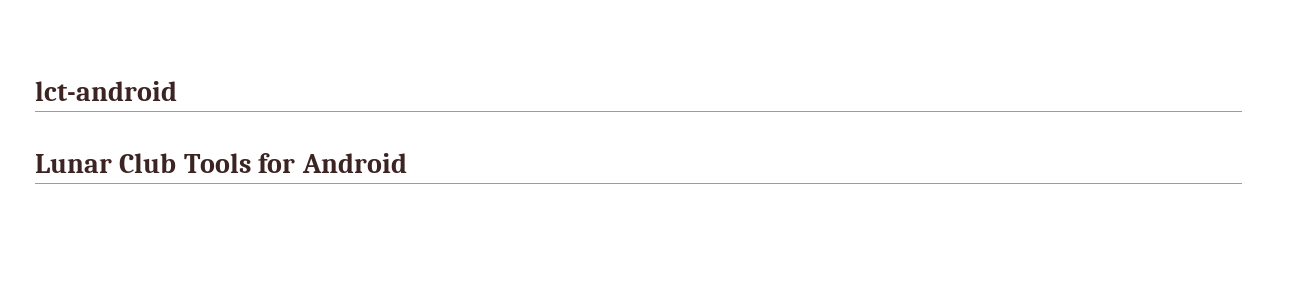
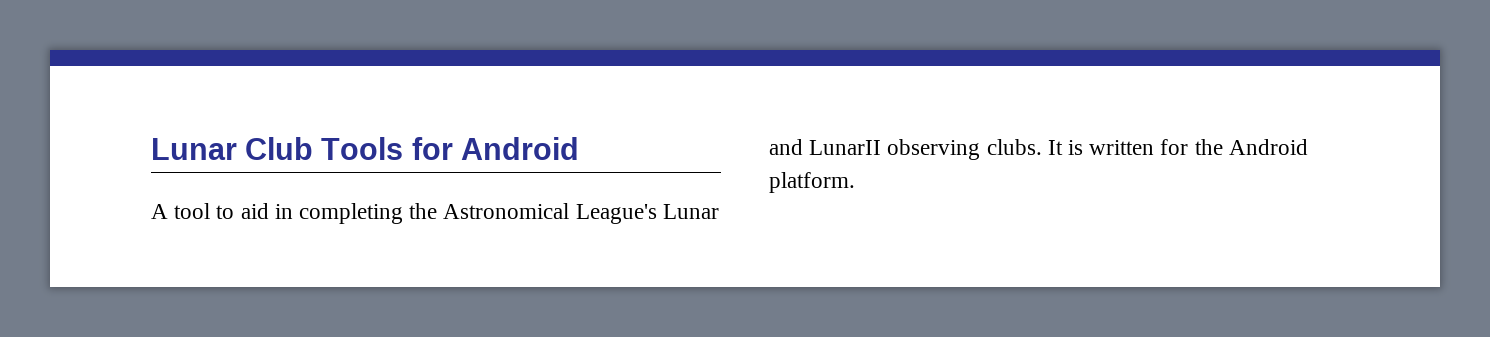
- lct-android
+ A tool to aid in completing the Astronomical League's Lunar and LunarII observing clubs. It is written for the Android platform.

